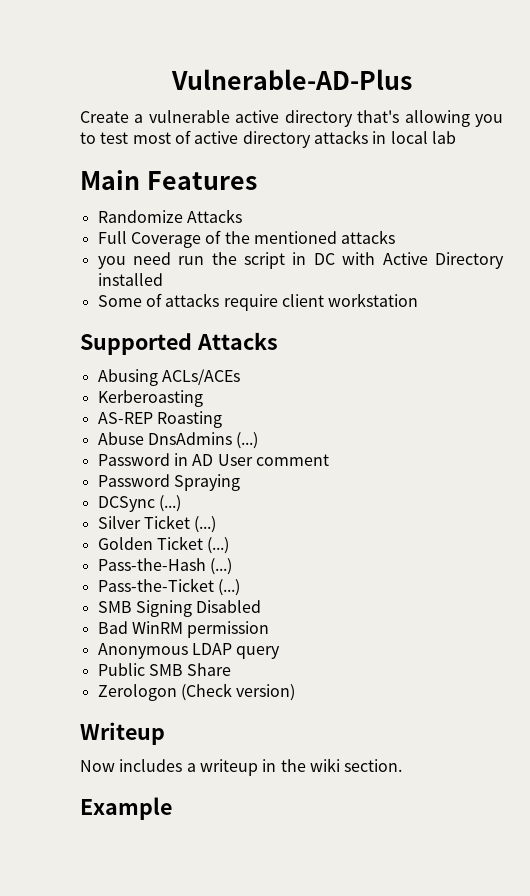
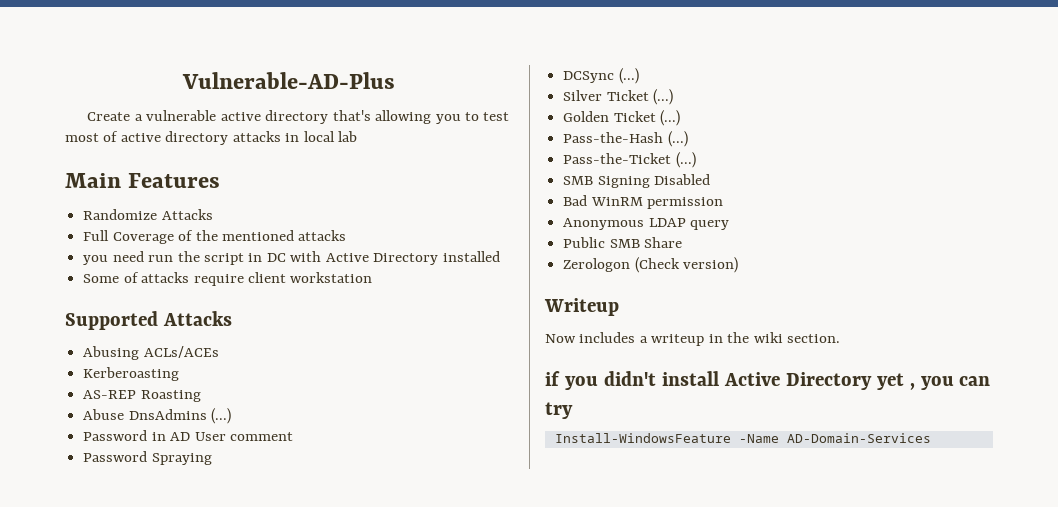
- Example
+ if you didn't install Active Directory yet , you can try
+ Install-WindowsFeature -Name AD-Domain-Services

